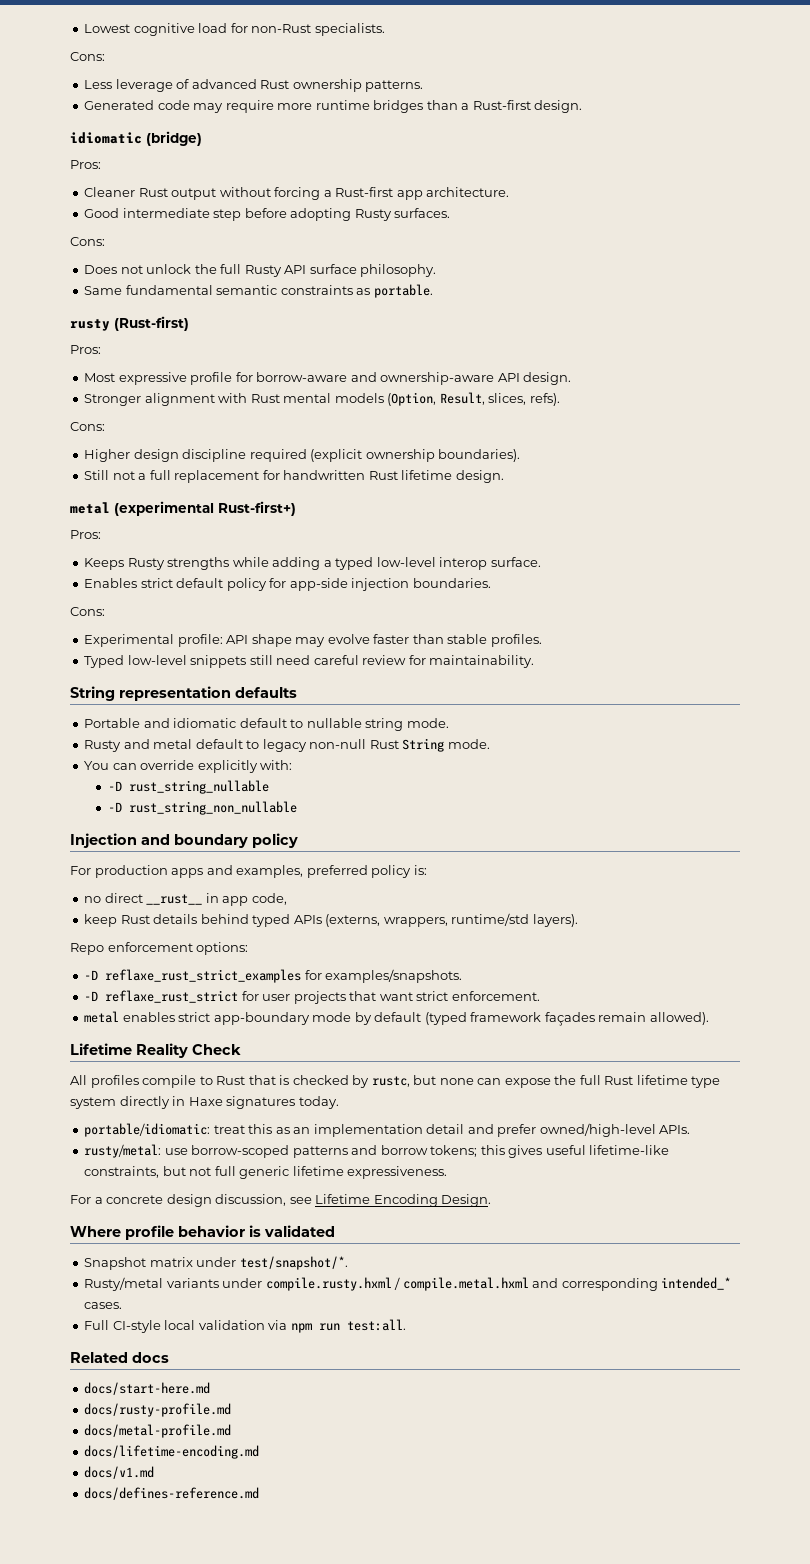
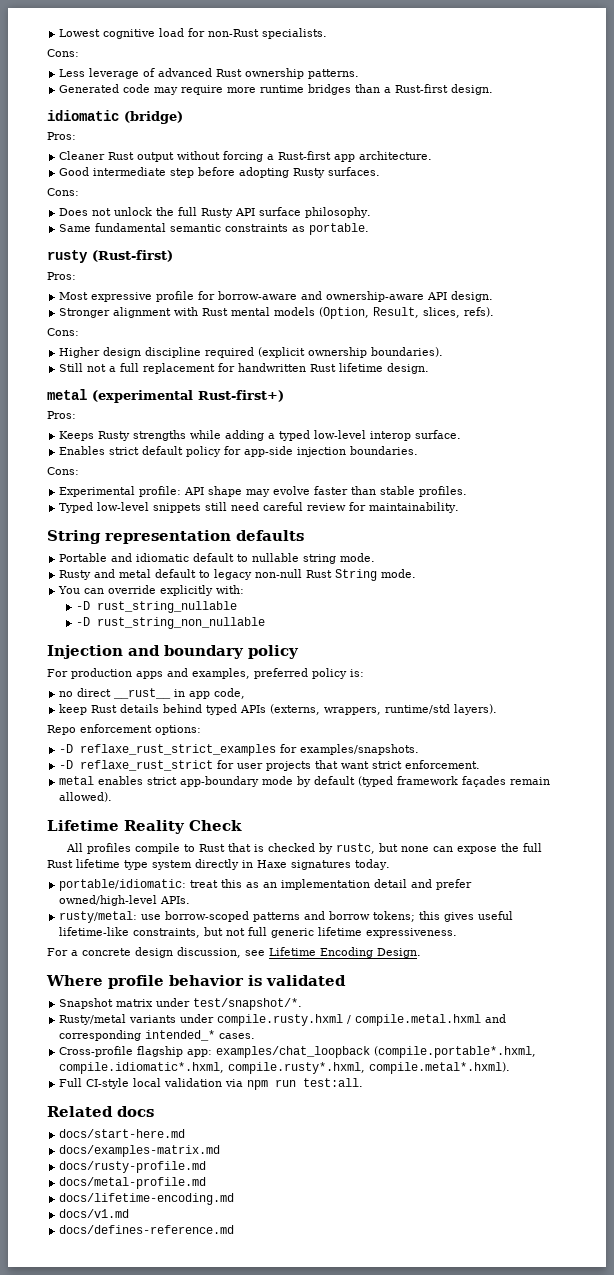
+ Cross-profile flagship app: examples/chat_loopback (compile.portable*.hxml, compile.idiomatic*.hxml, compile.rusty*.hxml, compile.metal*.hxml).
+ docs/examples-matrix.md

